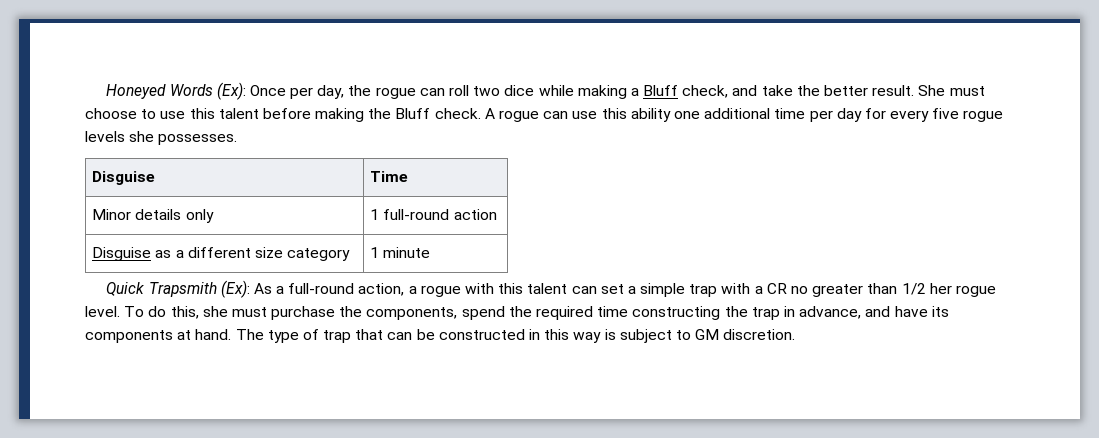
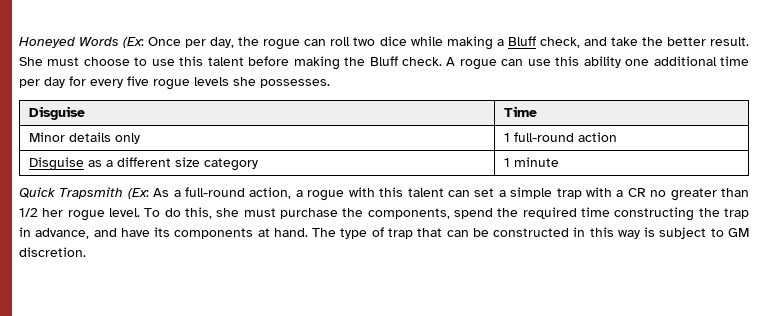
- Honeyed Words (Ex): Once per day, the rogue can roll two dice while making a Bluff check, and take the better result.
+ Honeyed Words (Ex: Once per day, the rogue can roll two dice while making a Bluff check, and take the better result.
- Quick Trapsmith (Ex): As a full-round action, a rogue with this talent can set a simple trap with a CR no greater than 1/2 her rogue level.
+ Quick Trapsmith (Ex: As a full-round action, a rogue with this talent can set a simple trap with a CR no greater than 1/2 her rogue level.

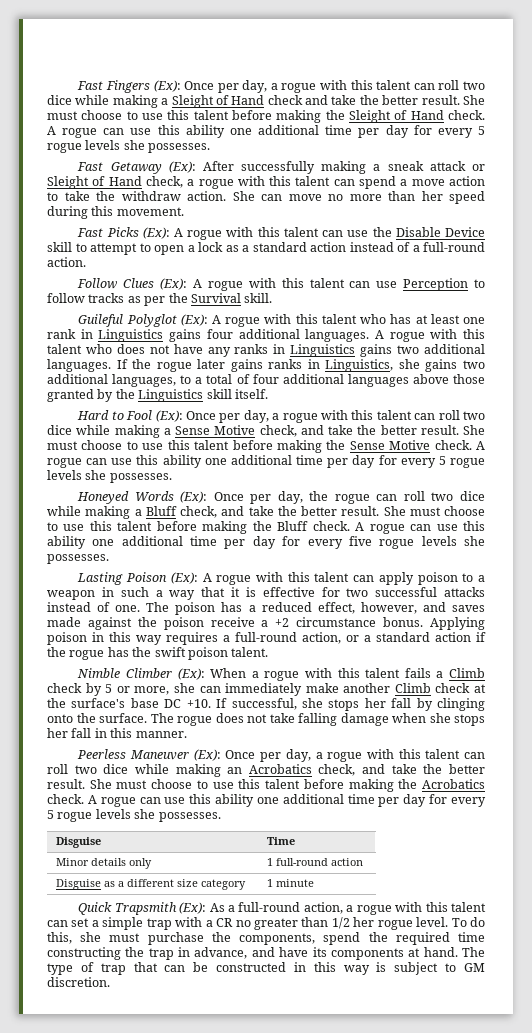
+ Fast Fingers (Ex): Once per day, a rogue with this talent can roll two dice while making a Sleight of Hand check and take the better result. She must choose to use this talent before making the Sleight of Hand check. A rogue can use this ability one additional time per day for every 5 rogue levels she possesses.
+ Fast Getaway (Ex): After successfully making a sneak attack or Sleight of Hand check, a rogue with this talent can spend a move action to take the withdraw action. She can move no more than her speed during this movement.
+ Fast Picks (Ex): A rogue with this talent can use the Disable Device skill to attempt to open a lock as a standard action instead of a full-round action.
+ Follow Clues (Ex): A rogue with this talent can use Perception to follow tracks as per the Survival skill.
+ Guileful Polyglot (Ex): A rogue with this talent who has at least one rank in Linguistics gains four additional languages. A rogue with this talent who does not have any ranks in Linguistics gains two additional languages. If the rogue later gains ranks in Linguistics, she gains two additional languages, to a total of four additional languages above those granted by the Linguistics skill itself.
+ Hard to Fool (Ex): Once per day, a rogue with this talent can roll two dice while making a Sense Motive check, and take the better result. She must choose to use this talent before making the Sense Motive check. A rogue can use this ability one additional time per day for every 5 rogue levels she possesses.
- Honeyed Words (Ex: Once per day, the rogue can roll two dice while making a Bluff check, and take the better result.
+ Honeyed Words (Ex): Once per day, the rogue can roll two dice while making a Bluff check, and take the better result.
+ Lasting Poison (Ex): A rogue with this talent can apply poison to a weapon in such a way that it is effective for two successful attacks instead of one. The poison has a reduced effect, however, and saves made against the poison receive a +2 circumstance bonus. Applying poison in this way requires a full-round action, or a standard action if the rogue has the swift poison talent.
+ Nimble Climber (Ex): When a rogue with this talent fails a Climb check by 5 or more, she can immediately make another Climb check at the surface's base DC +10. If successful, she stops her fall by clinging onto the surface. The rogue does not take falling damage when she stops her fall in this manner.
+ Peerless Maneuver (Ex): Once per day, a rogue with this talent can roll two dice while making an Acrobatics check, and take the better result. She must choose to use this talent before making the Acrobatics check. A rogue can use this ability one additional time per day for every 5 rogue levels she possesses.
- Quick Trapsmith (Ex: As a full-round action, a rogue with this talent can set a simple trap with a CR no greater than 1/2 her rogue level.
+ Quick Trapsmith (Ex): As a full-round action, a rogue with this talent can set a simple trap with a CR no greater than 1/2 her rogue level.

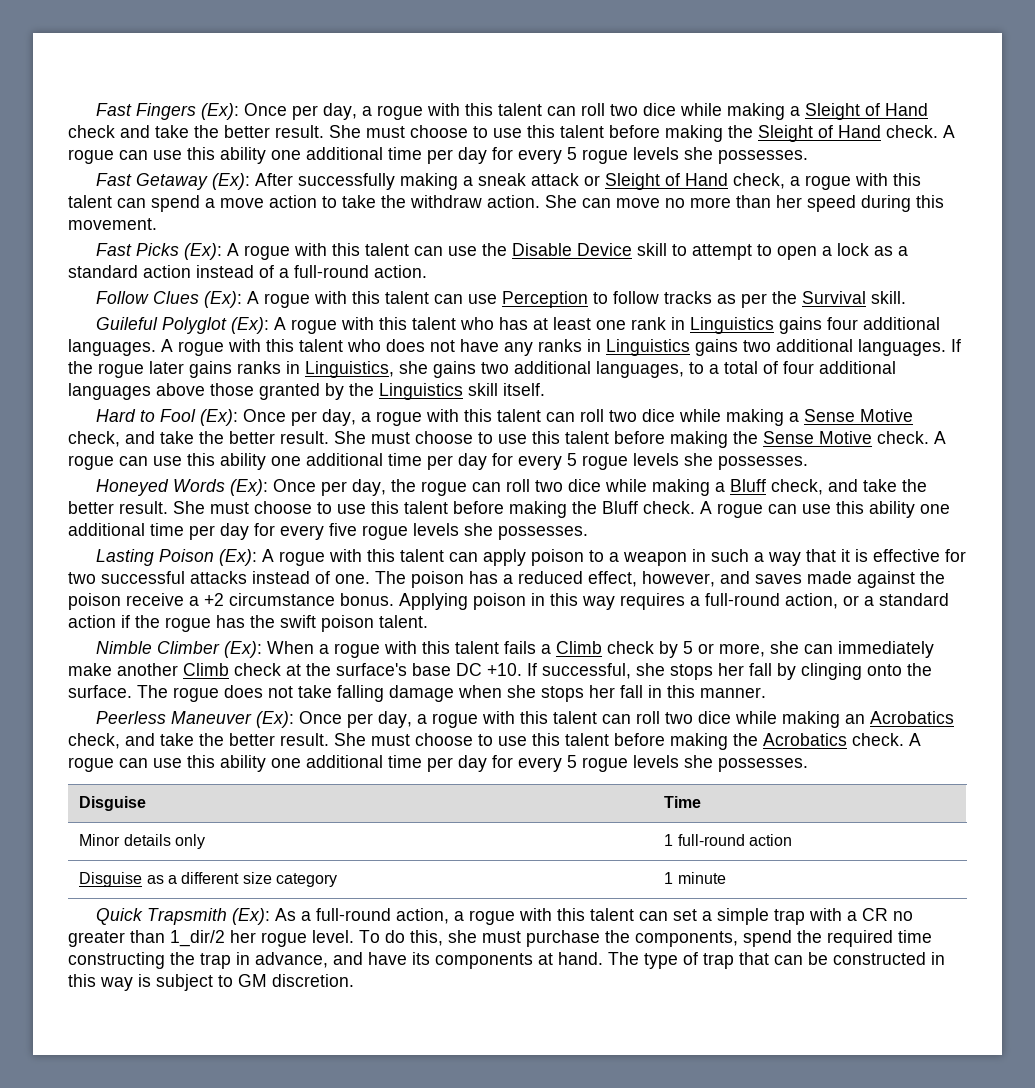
- Quick Trapsmith (Ex): As a full-round action, a rogue with this talent can set a simple trap with a CR no greater than 1/2 her rogue level.
+ Quick Trapsmith (Ex): As a full-round action, a rogue with this talent can set a simple trap with a CR no greater than 1_dir/2 her rogue level.

